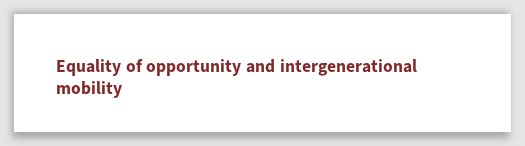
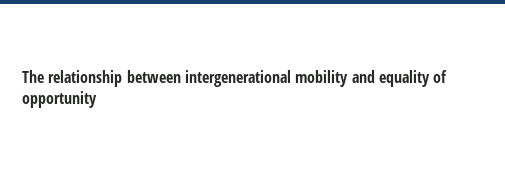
- Equality of opportunity and intergenerational mobility
+ The relationship between intergenerational mobility and equality of opportunity

